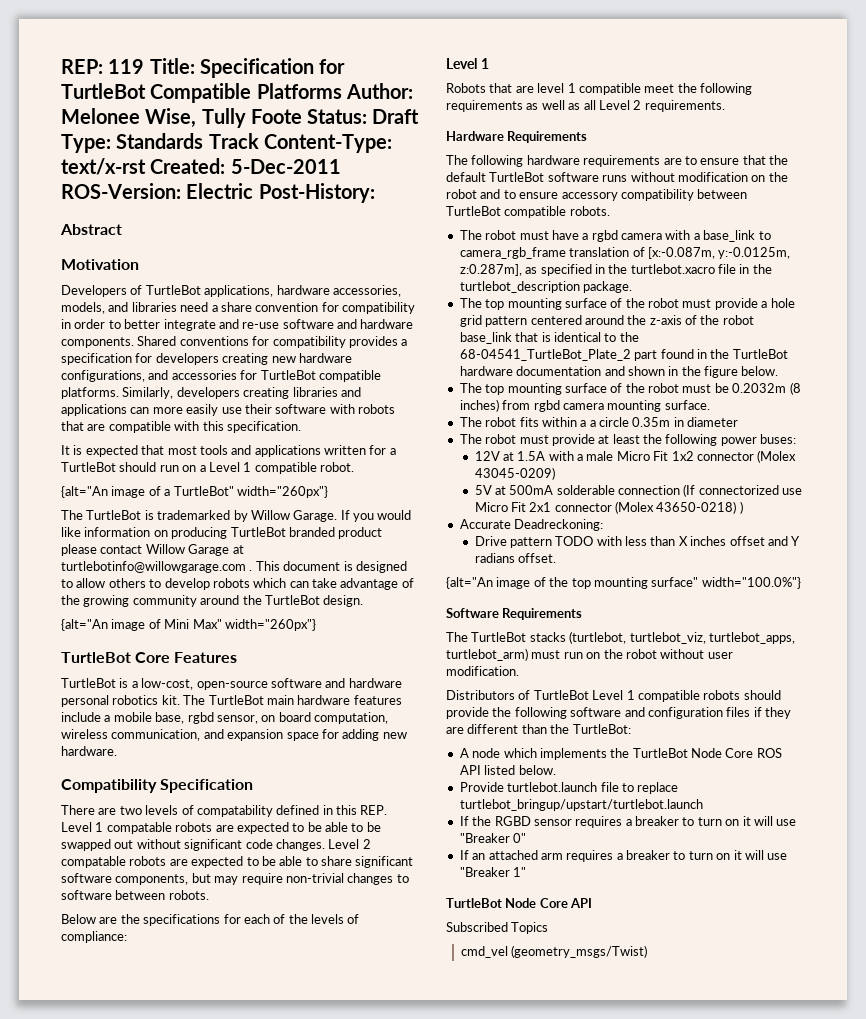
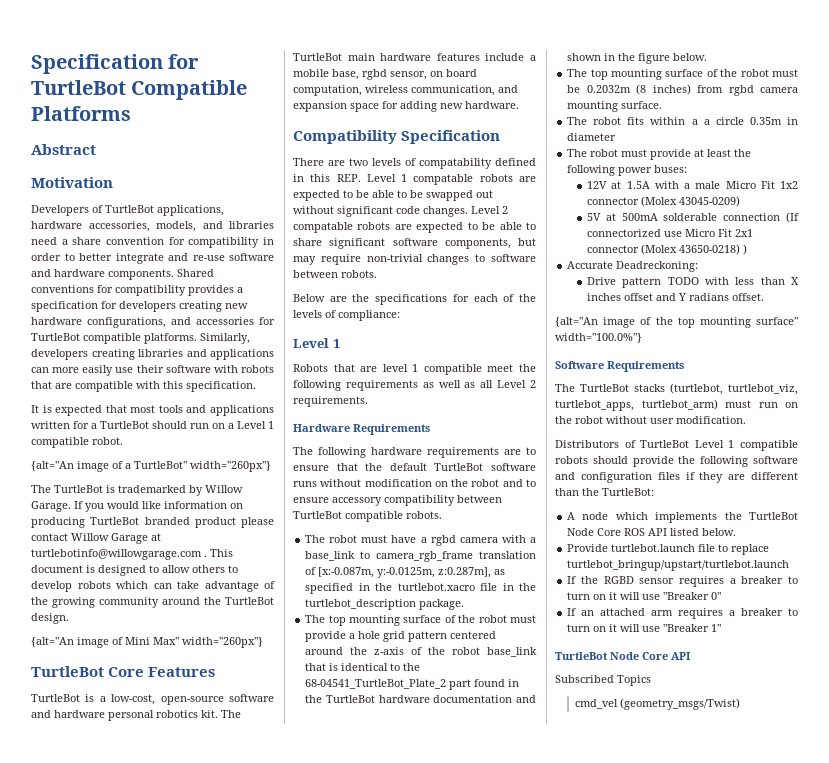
- REP: 119 Title: Specification for TurtleBot Compatible Platforms Author: Melonee Wise, Tully Foote Status: Draft Type: Standards Track Content-Type: text/x-rst Created: 5-Dec-2011 ROS-Version: Electric Post-History:
+ Specification for TurtleBot Compatible Platforms

